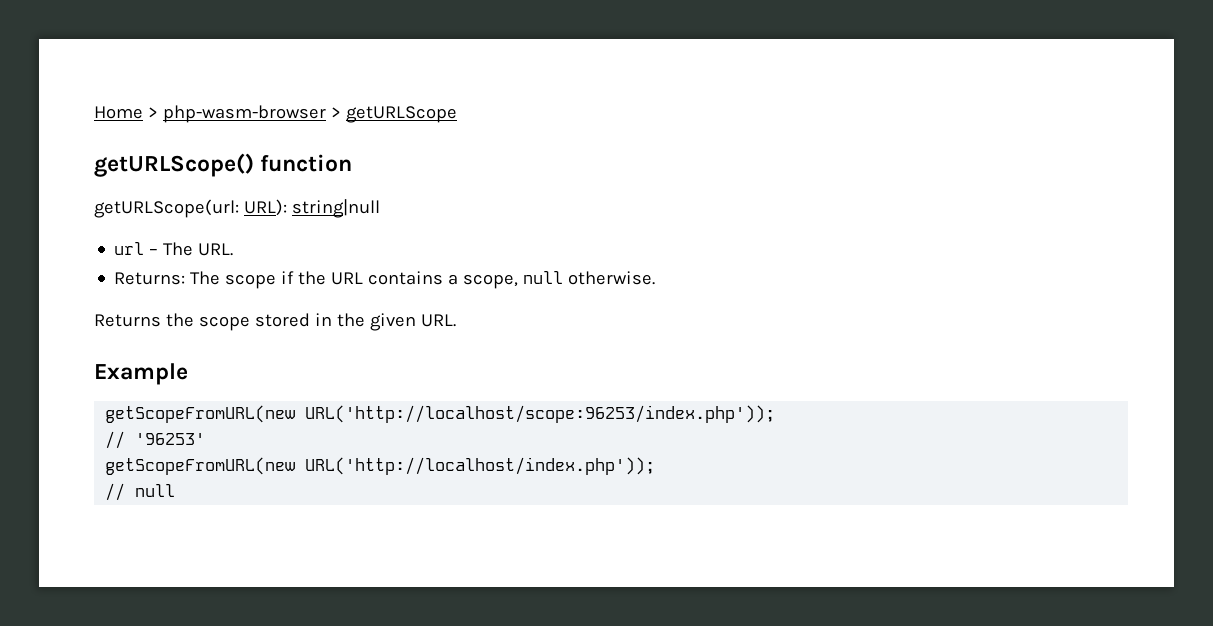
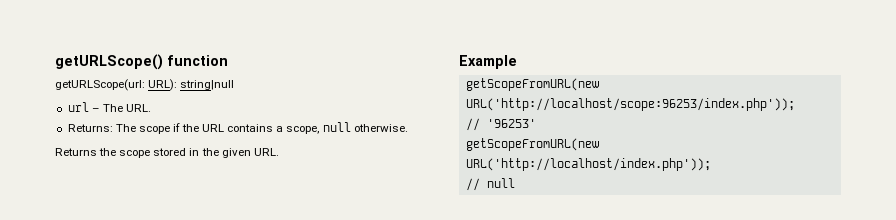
- Home > php-wasm-browser > getURLScope

